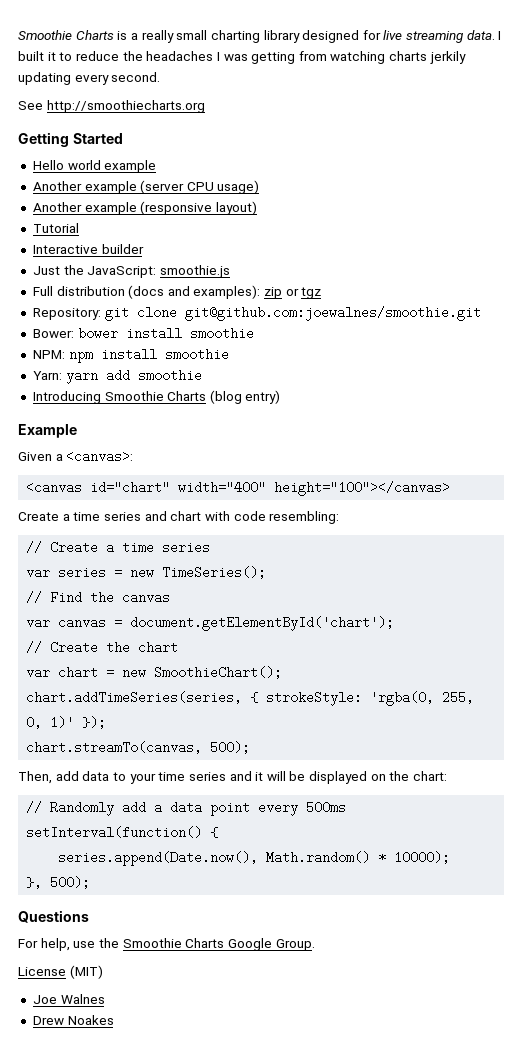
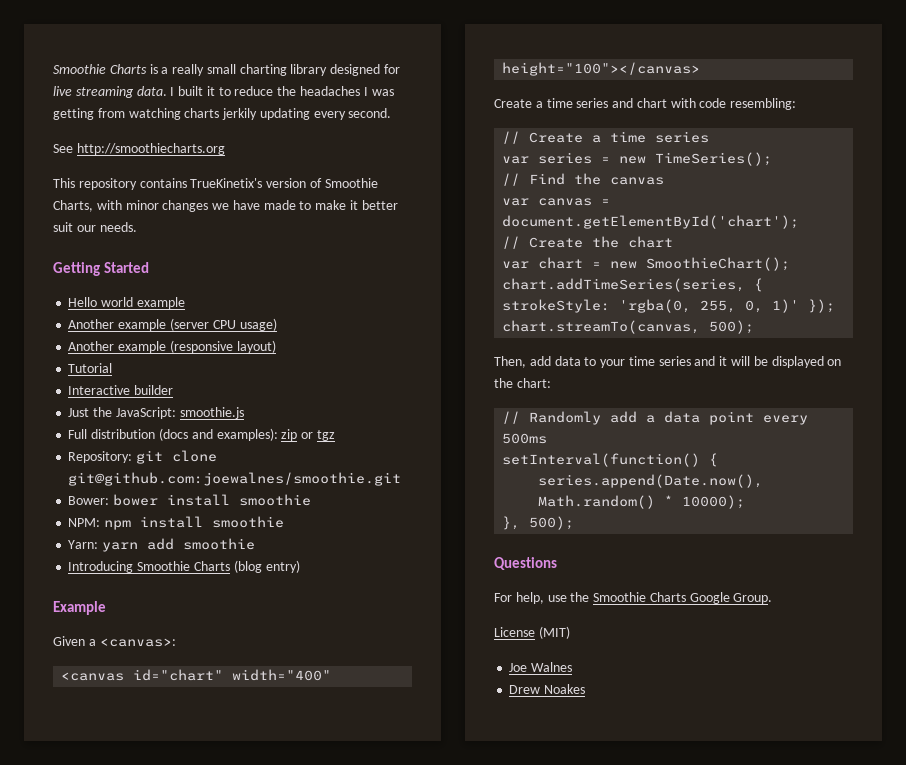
+ This repository contains TrueKinetix's version of Smoothie Charts, with minor changes we have made to make it better suit our needs.

